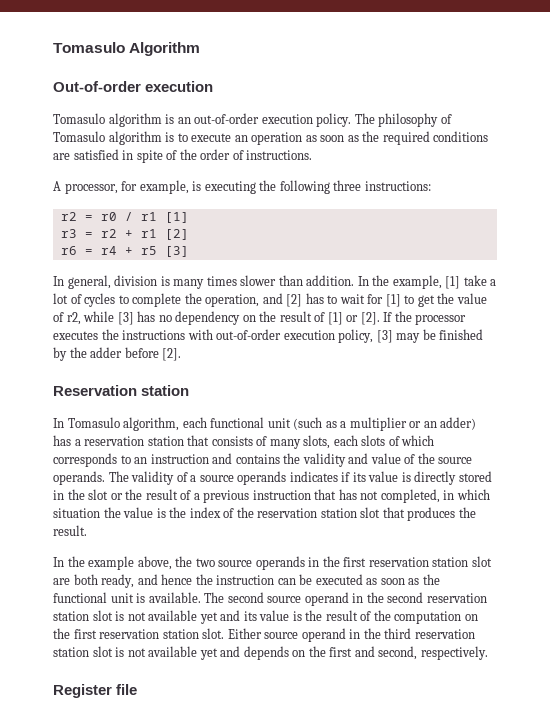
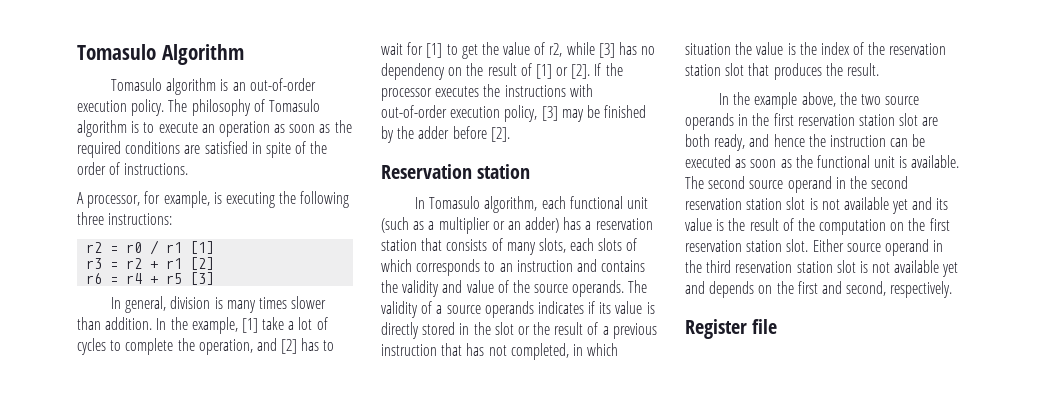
- Out-of-order execution

